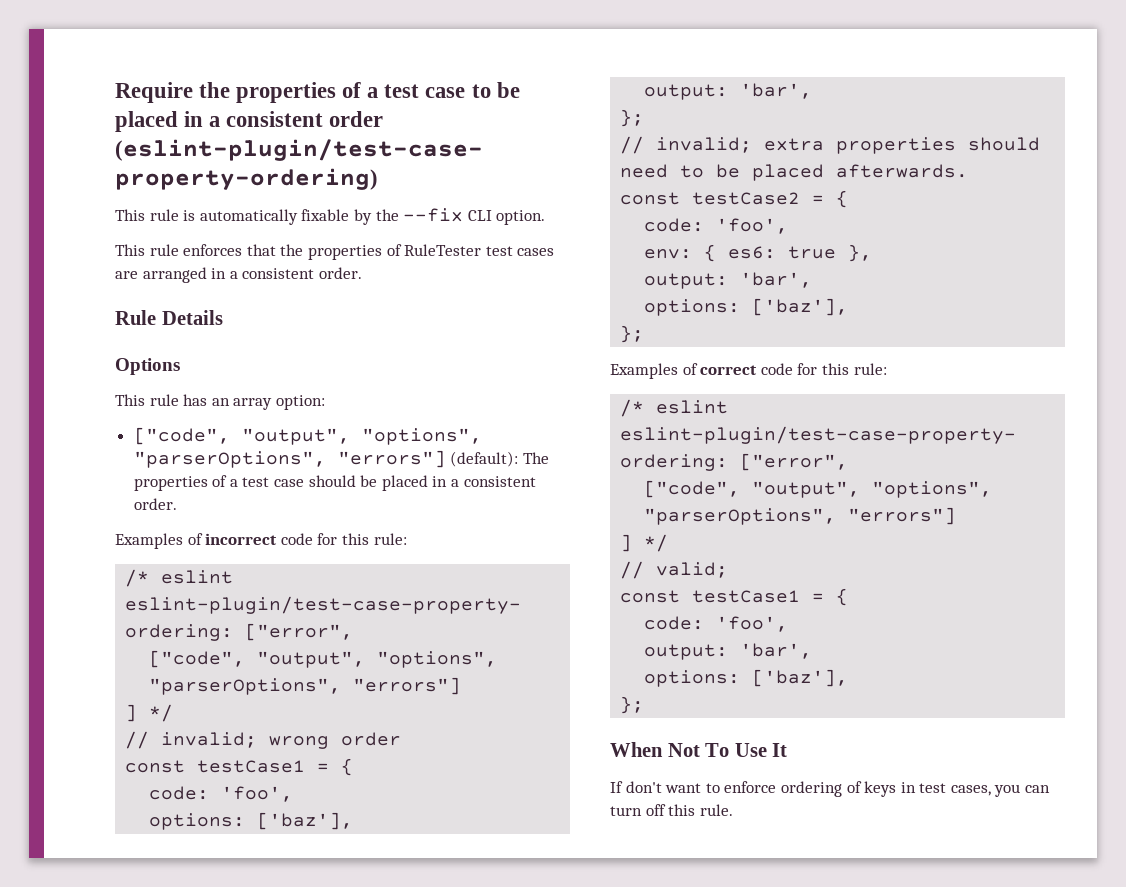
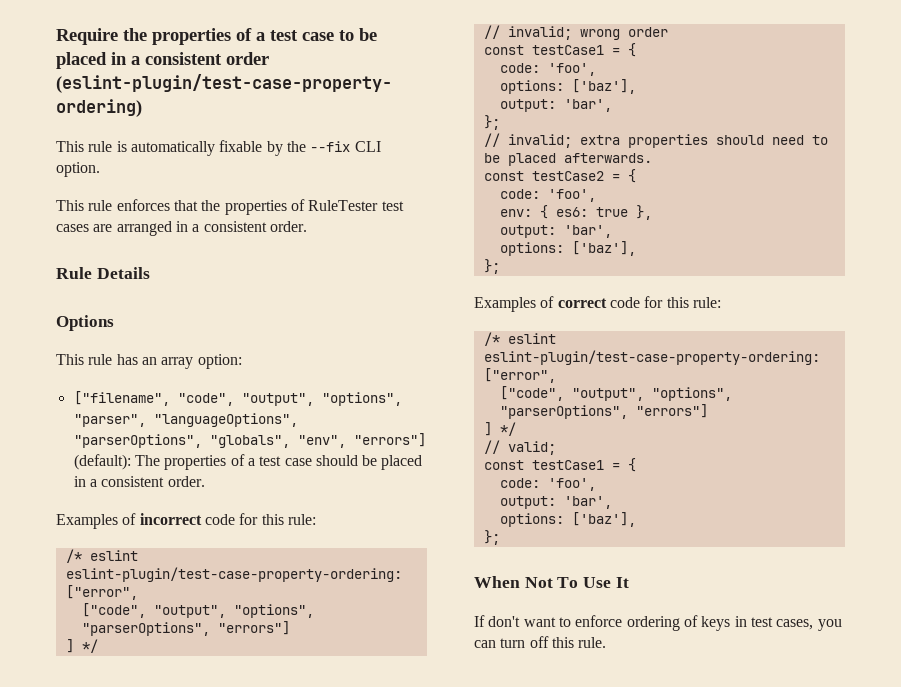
- ["code", "output", "options", "parserOptions", "errors"] (default): The properties of a test case should be placed in a consistent order.
+ ["filename", "code", "output", "options", "parser", "languageOptions", "parserOptions", "globals", "env", "errors"] (default): The properties of a test case should be placed in a consistent order.

